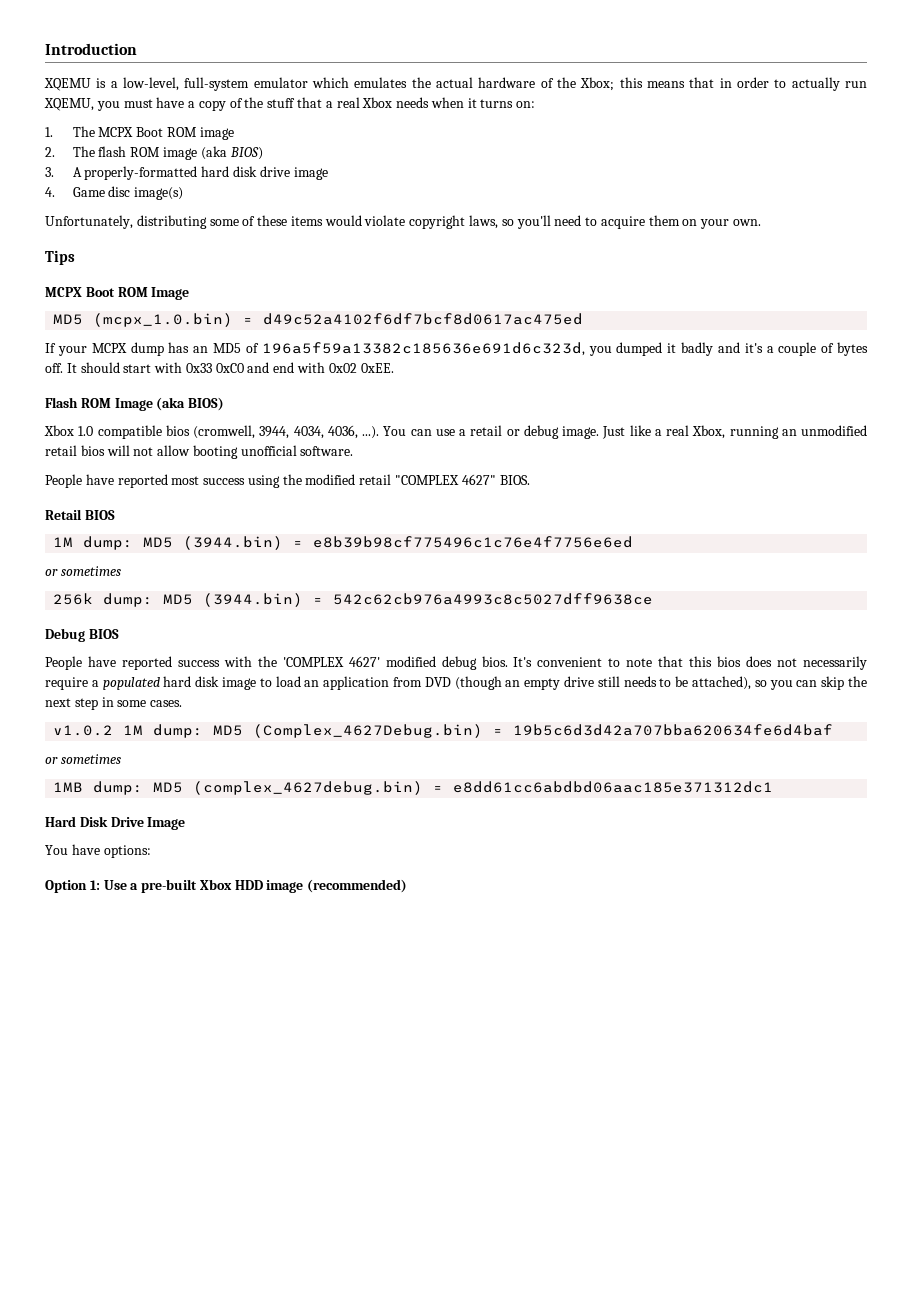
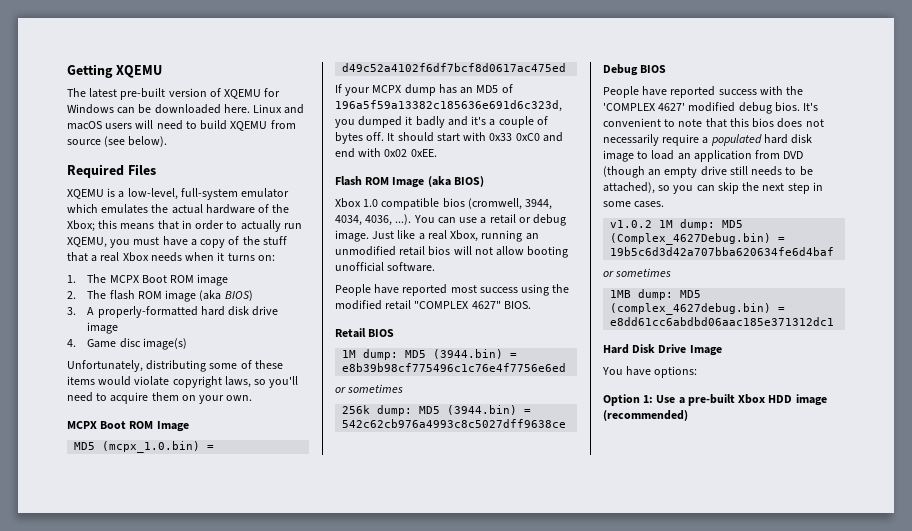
- Introduction
+ Getting XQEMU
+ The latest pre-built version of XQEMU for Windows can be downloaded here. Linux and macOS users will need to build XQEMU from source (see below).
+ Required Files
- Tips

